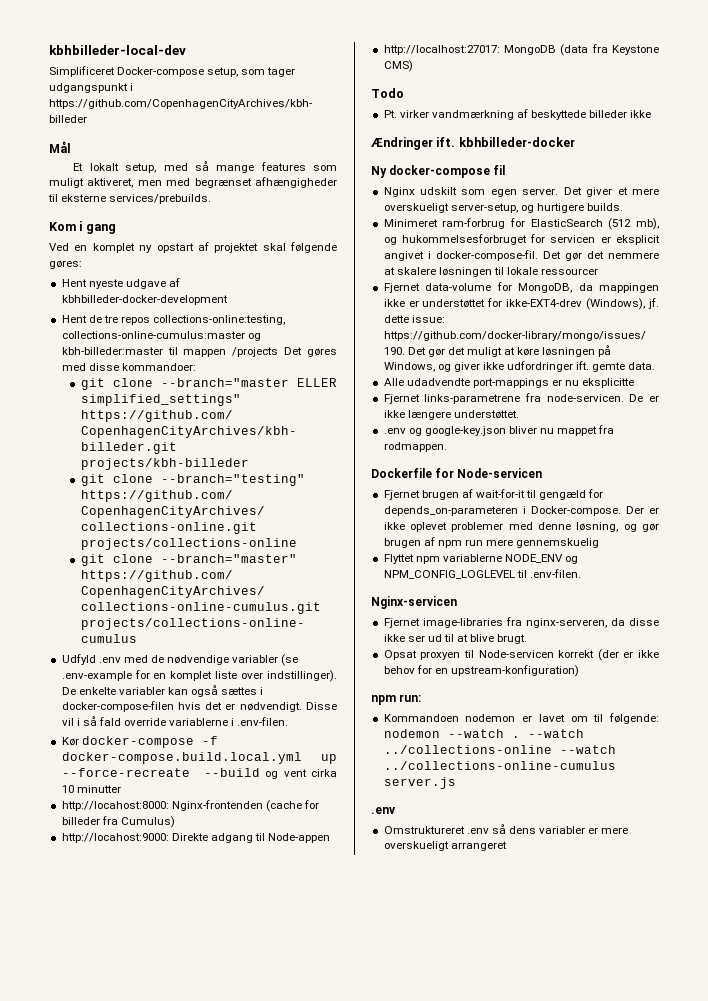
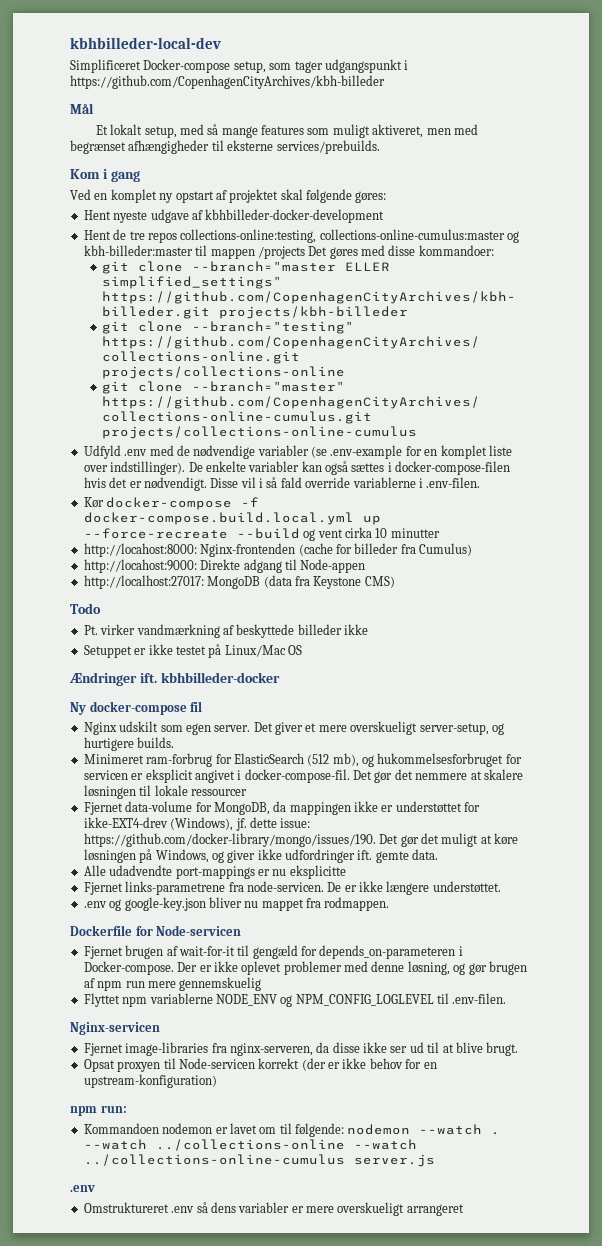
+ Setuppet er ikke testet på Linux/Mac OS

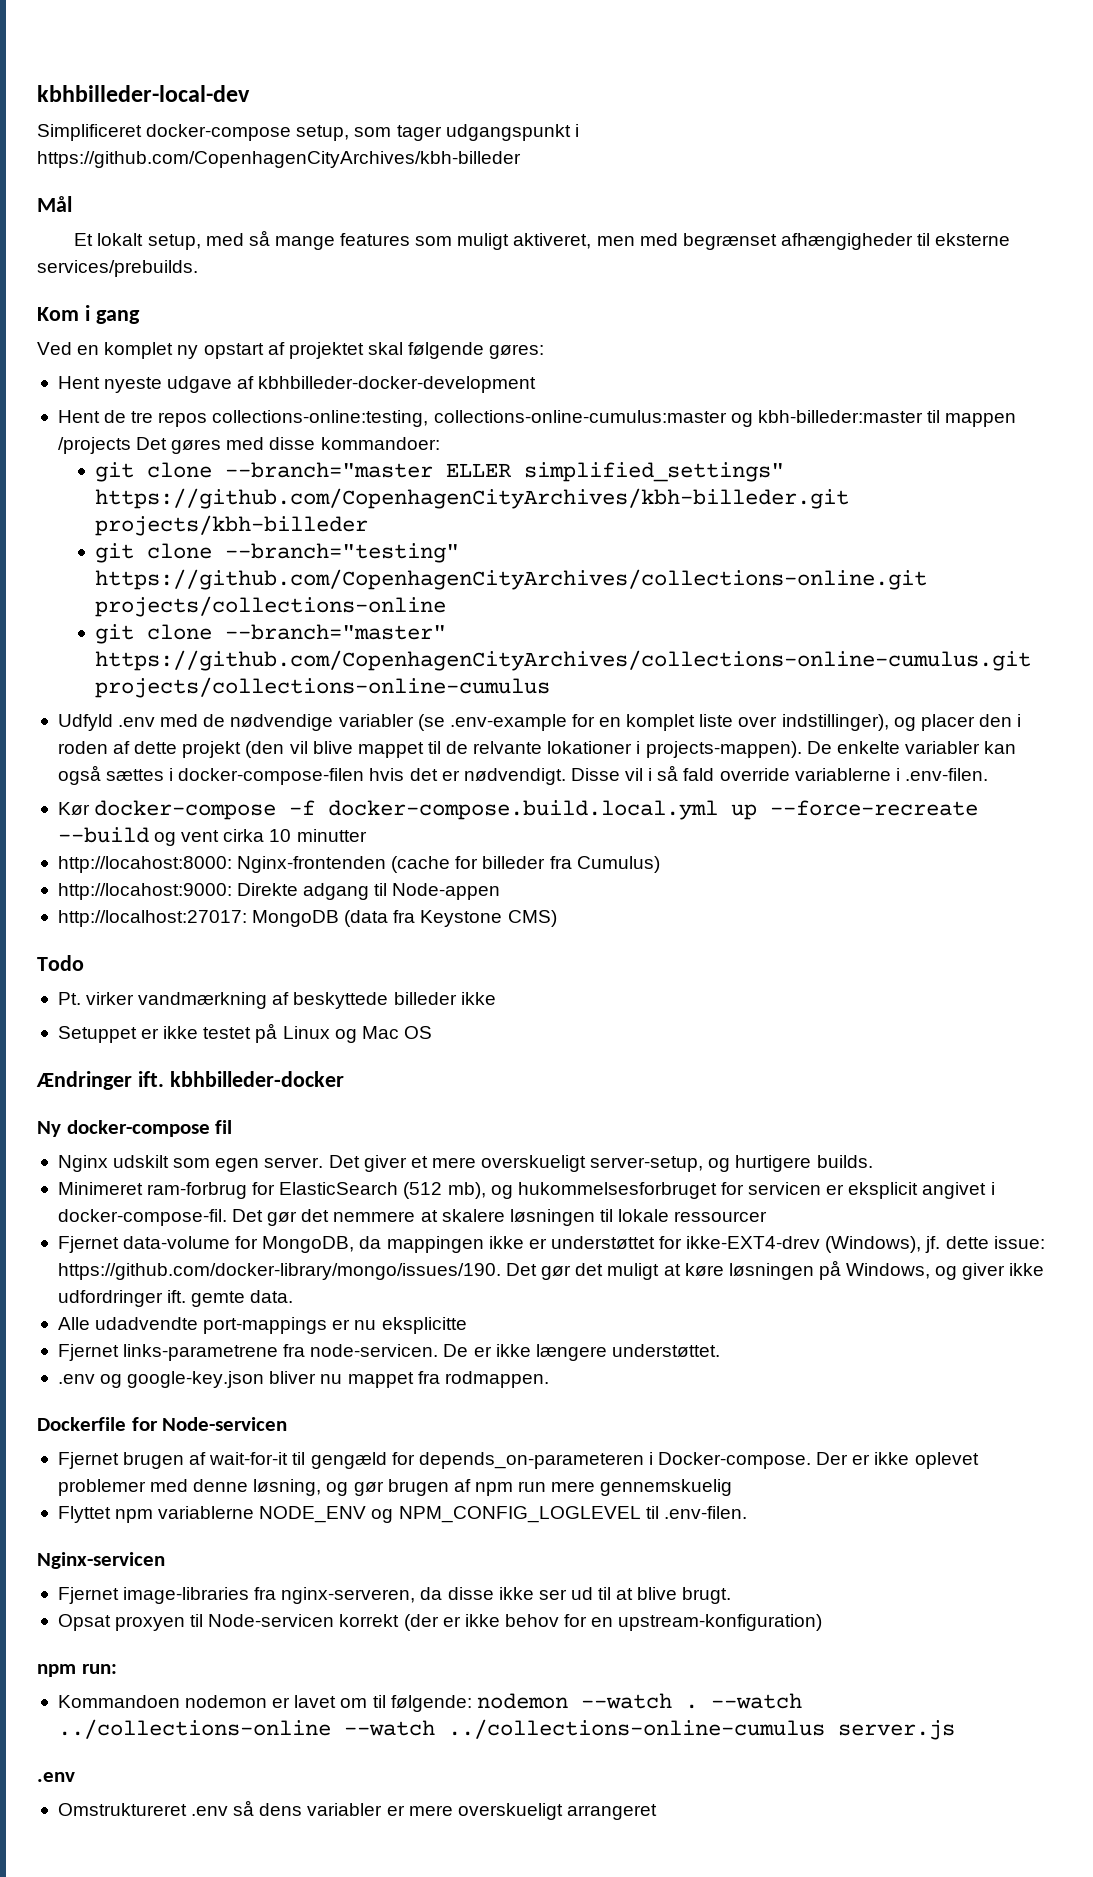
- Simplificeret Docker-compose setup, som tager udgangspunkt i https://github.com/CopenhagenCityArchives/kbh-billeder
+ Simplificeret docker-compose setup, som tager udgangspunkt i https://github.com/CopenhagenCityArchives/kbh-billeder
- Udfyld .env med de nødvendige variabler (se .env-example for en komplet liste over indstillinger).
+ Udfyld .env med de nødvendige variabler (se .env-example for en komplet liste over indstillinger), og placer den i roden af dette projekt (den vil blive mappet til de relvante lokationer i projects-mappen).
- Setuppet er ikke testet på Linux/Mac OS
+ Setuppet er ikke testet på Linux og Mac OS

